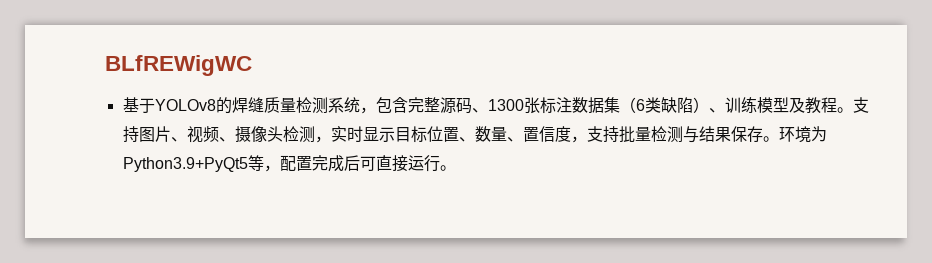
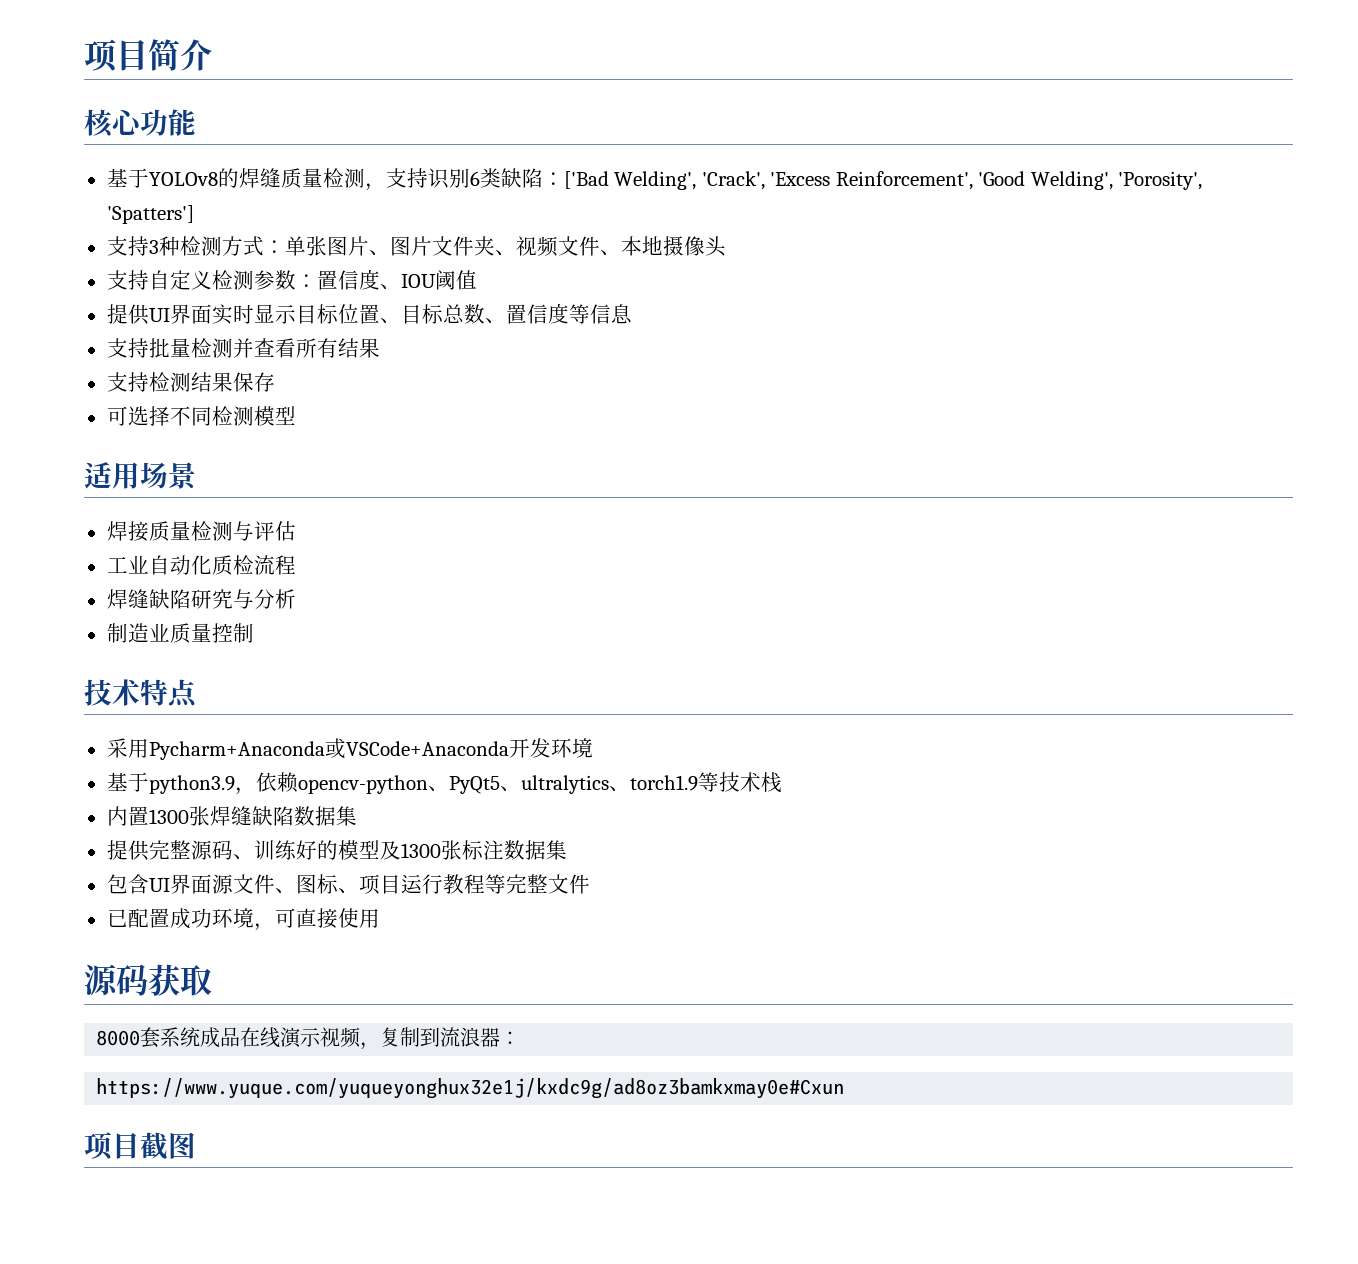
- BLfREWigWC
+ 项目简介
+ 核心功能
- 基于YOLOv8的焊缝质量检测系统，包含完整源码、1300张标注数据集（6类缺陷）、训练模型及教程。支持图片、视频、摄像头检测，实时显示目标位置、数量、置信度，支持批量检测与结果保存。环境为Python3.9+PyQt5等，配置完成后可直接运行。
+ 基于YOLOv8的焊缝质量检测，支持识别6类缺陷：['Bad Welding', 'Crack', 'Excess Reinforcement', 'Good Welding', 'Porosity', 'Spatters']
+ 支持3种检测方式：单张图片、图片文件夹、视频文件、本地摄像头
+ 支持自定义检测参数：置信度、IOU阈值
+ 提供UI界面实时显示目标位置、目标总数、置信度等信息
+ 支持批量检测并查看所有结果
+ 支持检测结果保存
+ 可选择不同检测模型
+ 适用场景
+ 焊接质量检测与评估
+ 工业自动化质检流程
+ 焊缝缺陷研究与分析
+ 制造业质量控制
+ 技术特点
+ 采用Pycharm+Anaconda或VSCode+Anaconda开发环境
+ 基于python3.9，依赖opencv-python、PyQt5、ultralytics、torch1.9等技术栈
+ 内置1300张焊缝缺陷数据集
+ 提供完整源码、训练好的模型及1300张标注数据集
+ 包含UI界面源文件、图标、项目运行教程等完整文件
+ 已配置成功环境，可直接使用
+ 源码获取
+ 8000套系统成品在线演示视频，复制到流浪器：
+ https://www.yuque.com/yuqueyonghux32e1j/kxdc9g/ad8oz3bamkxmay0e#Cxun
+ 项目截图

